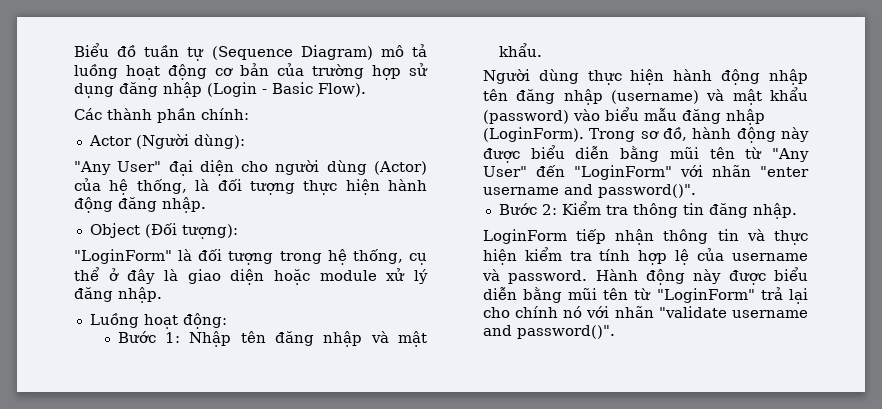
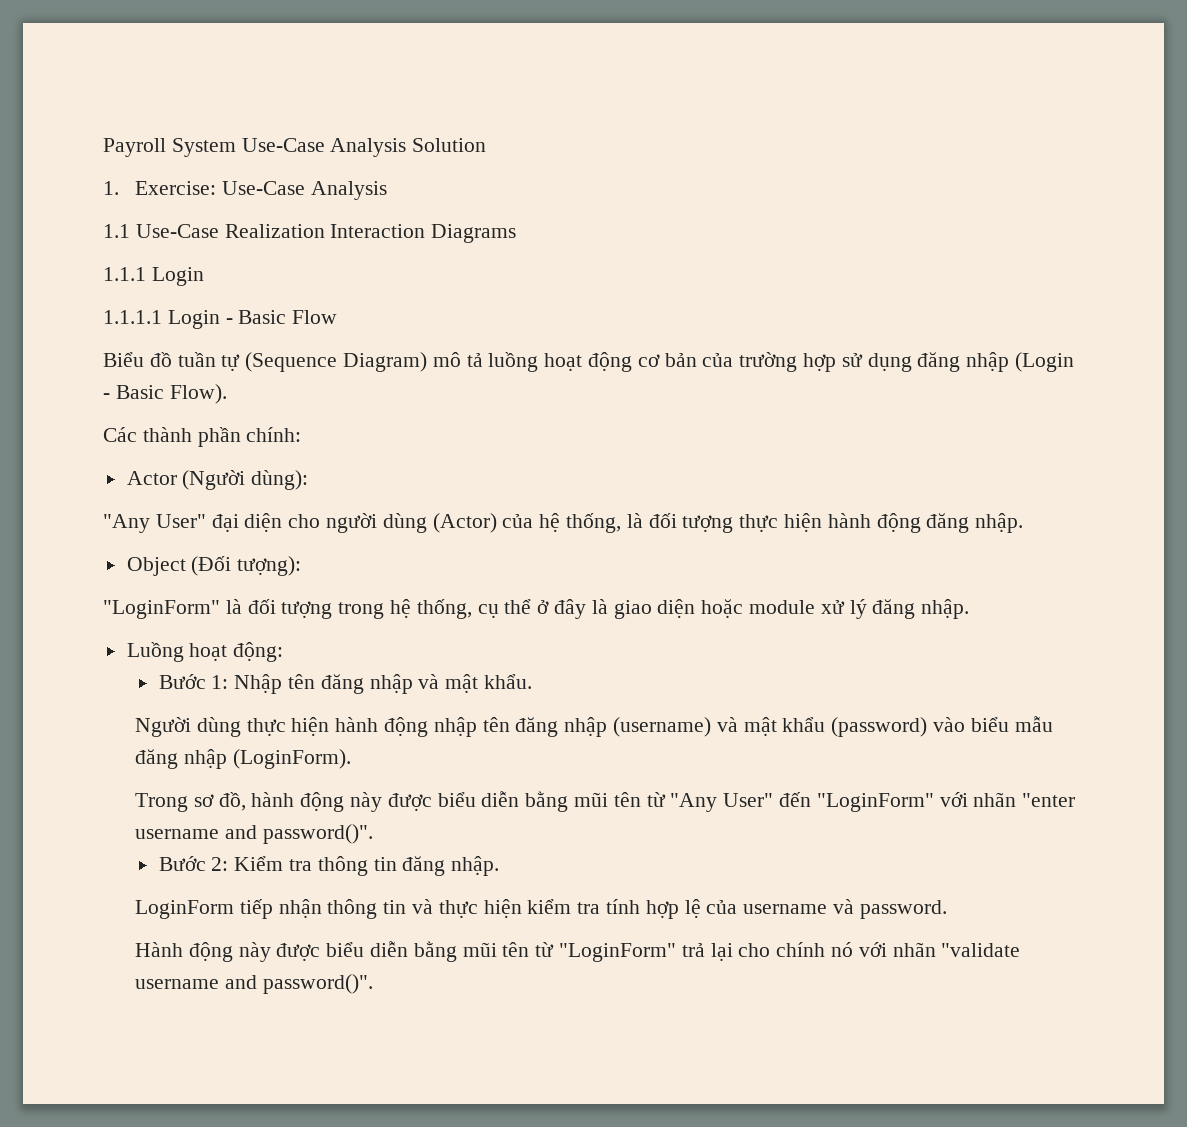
+ Payroll System Use-Case Analysis Solution
+ 1. Exercise: Use-Case Analysis
+ 1.1 Use-Case Realization Interaction Diagrams
+ 1.1.1 Login
+ 1.1.1.1 Login - Basic Flow
- Người dùng thực hiện hành động nhập tên đăng nhập (username) và mật khẩu (password) vào biểu mẫu đăng nhập (LoginForm). Trong sơ đồ, hành động này được biểu diễn bằng mũi tên từ "Any User" đến "LoginForm" với nhãn "enter username and password()".
+ Người dùng thực hiện hành động nhập tên đăng nhập (username) và mật khẩu (password) vào biểu mẫu đăng nhập (LoginForm).
+ Trong sơ đồ, hành động này được biểu diễn bằng mũi tên từ "Any User" đến "LoginForm" với nhãn "enter username and password()".
- LoginForm tiếp nhận thông tin và thực hiện kiểm tra tính hợp lệ của username và password. Hành động này được biểu diễn bằng mũi tên từ "LoginForm" trả lại cho chính nó với nhãn "validate username and password()".
+ LoginForm tiếp nhận thông tin và thực hiện kiểm tra tính hợp lệ của username và password.
+ Hành động này được biểu diễn bằng mũi tên từ "LoginForm" trả lại cho chính nó với nhãn "validate username and password()".

